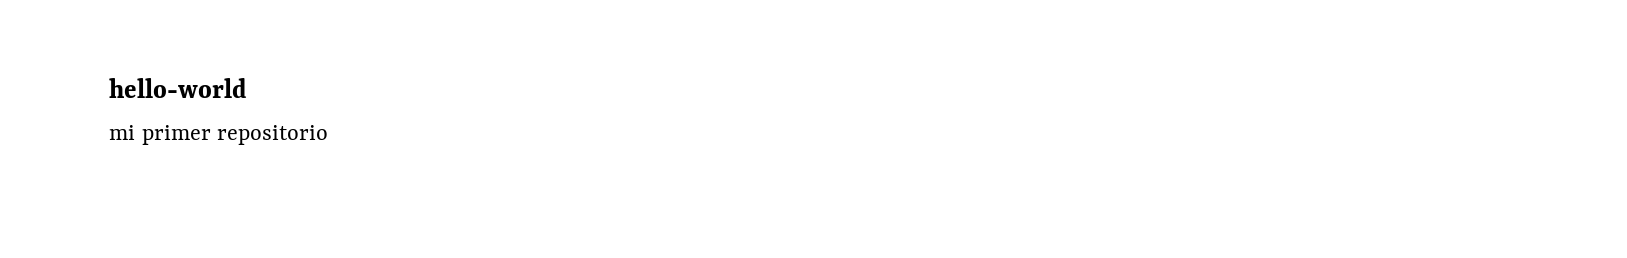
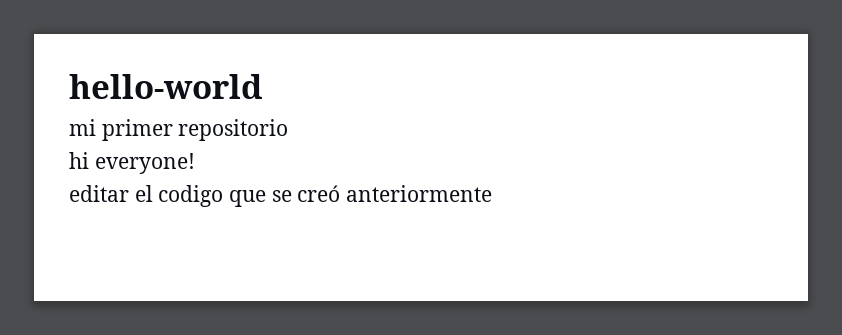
+ hi everyone!
+ editar el codigo que se creó anteriormente

